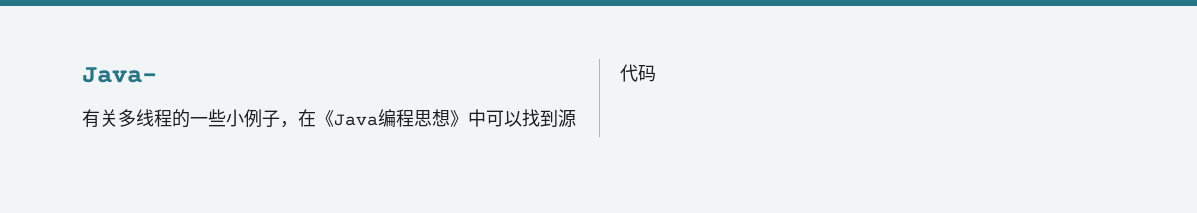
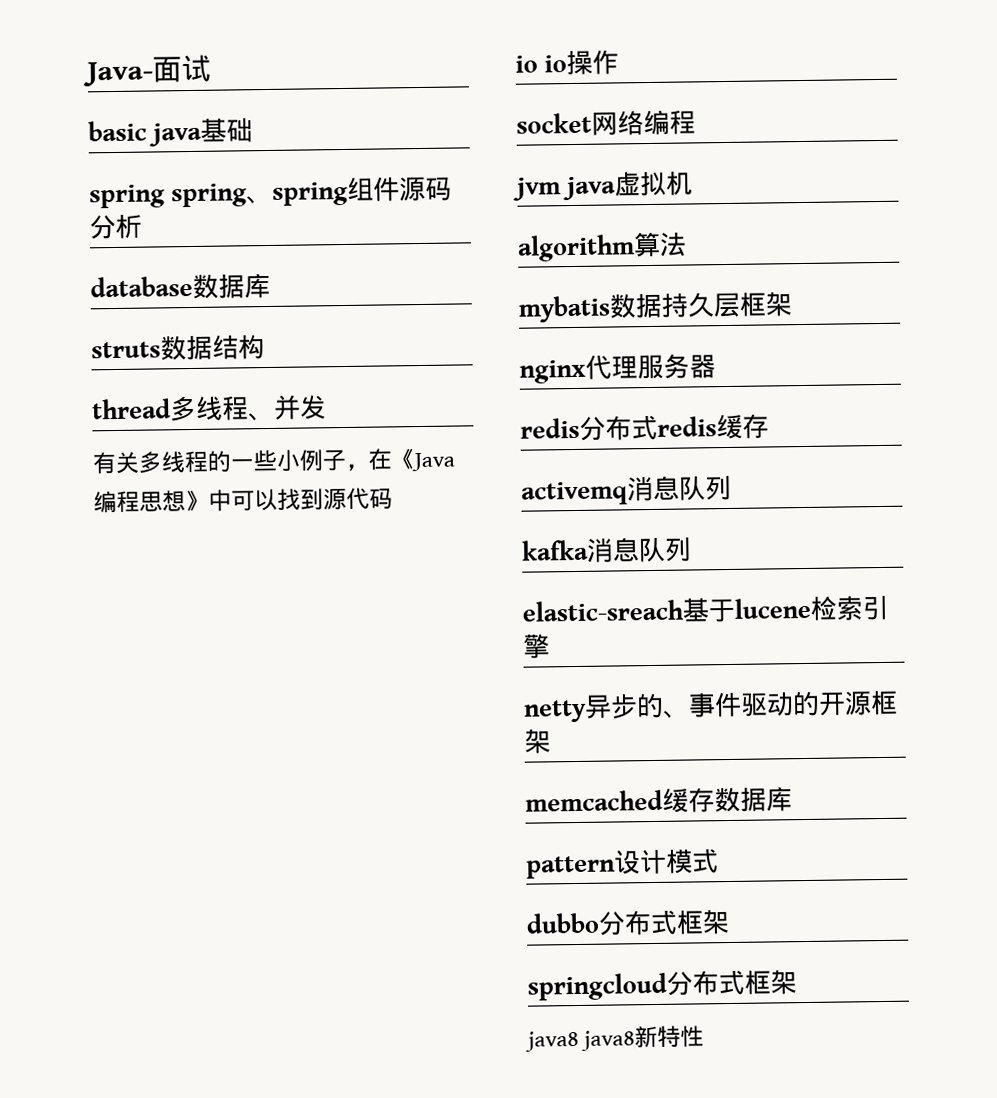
- Java-
+ Java-面试
+ basic java基础
+ spring spring、spring组件源码分析
+ database数据库
+ struts数据结构
+ thread多线程、并发
+ io io操作
+ socket网络编程
+ jvm java虚拟机
+ algorithm算法
+ mybatis数据持久层框架
+ nginx代理服务器
+ redis分布式redis缓存
+ activemq消息队列
+ kafka消息队列
+ elastic-sreach基于lucene检索引擎
+ netty异步的、事件驱动的开源框架
+ memcached缓存数据库
+ pattern设计模式
+ dubbo分布式框架
+ springcloud分布式框架
+ java8 java8新特性

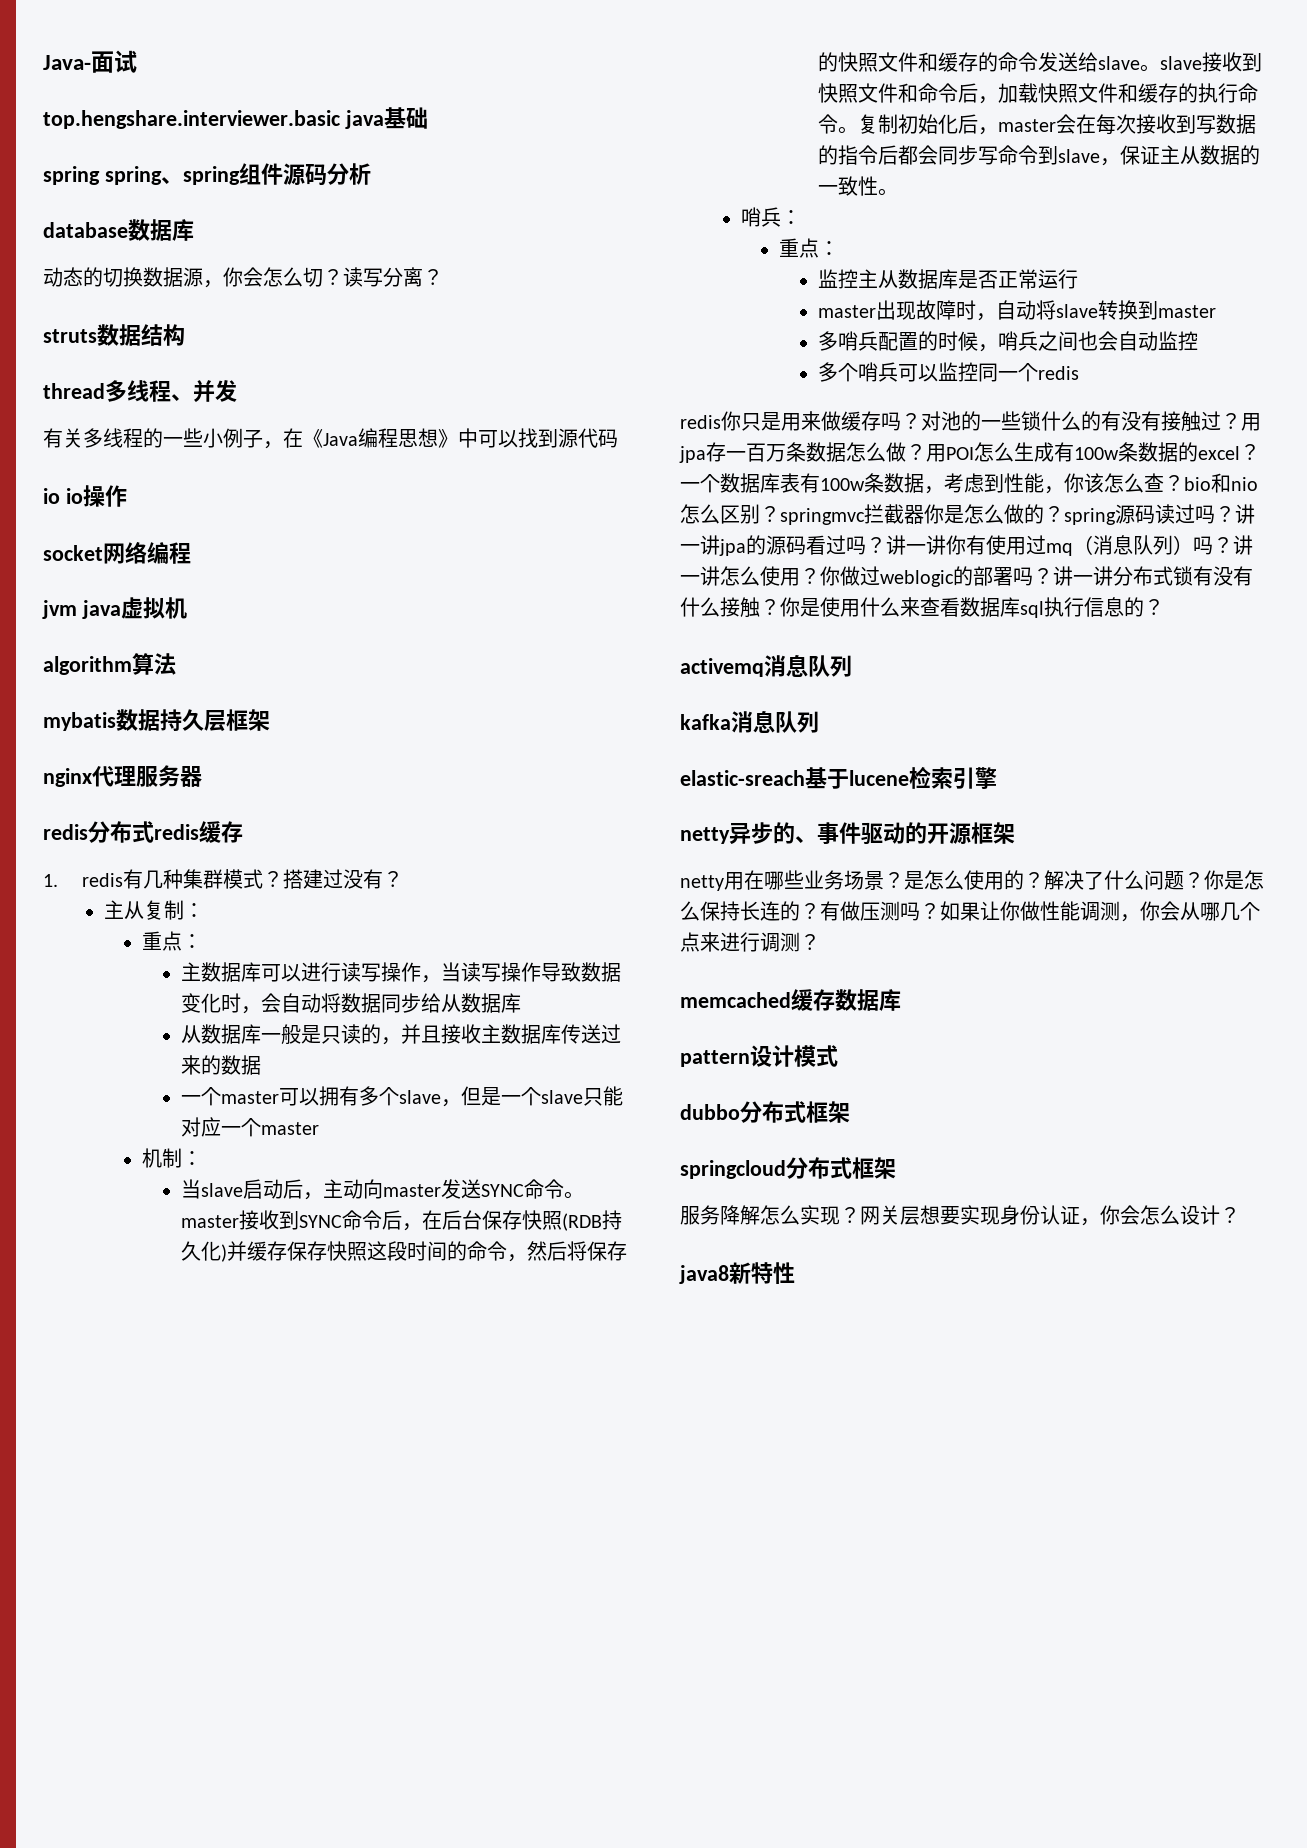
- basic java基础
+ top.hengshare.interviewer.basic java基础
+ 动态的切换数据源，你会怎么切？读写分离？
+ 1. redis有几种集群模式？搭建过没有？
+ 主从复制：
+ 重点：
+ 主数据库可以进行读写操作，当读写操作导致数据变化时，会自动将数据同步给从数据库
+ 从数据库一般是只读的，并且接收主数据库传送过来的数据
+ 一个master可以拥有多个slave，但是一个slave只能对应一个master
+ 机制：
+ 当slave启动后，主动向master发送SYNC命令。master接收到SYNC命令后，在后台保存快照(RDB持久化)并缓存保存快照这段时间的命令，然后将保存的快照文件和缓存的命令发送给slave。slave接收到快照文件和命令后，加载快照文件和缓存的执行命令。复制初始化后，master会在每次接收到写数据的指令后都会同步写命令到slave，保证主从数据的一致性。
+ 哨兵：
+ 重点：
+ 监控主从数据库是否正常运行
+ master出现故障时，自动将slave转换到master
+ 多哨兵配置的时候，哨兵之间也会自动监控
+ 多个哨兵可以监控同一个redis
+ redis你只是用来做缓存吗？对池的一些锁什么的有没有接触过？用jpa存一百万条数据怎么做？用POI怎么生成有100w条数据的excel？一个数据库表有100w条数据，考虑到性能，你该怎么查？bio和nio怎么区别？springmvc拦截器你是怎么做的？spring源码读过吗？讲一讲jpa的源码看过吗？讲一讲你有使用过mq（消息队列）吗？讲一讲怎么使用？你做过weblogic的部署吗？讲一讲分布式锁有没有什么接触？你是使用什么来查看数据库sql执行信息的？
+ netty用在哪些业务场景？是怎么使用的？解决了什么问题？你是怎么保持长连的？有做压测吗？如果让你做性能调测，你会从哪几个点来进行调测？
- java8 java8新特性
+ 服务降解怎么实现？网关层想要实现身份认证，你会怎么设计？
+ java8新特性

